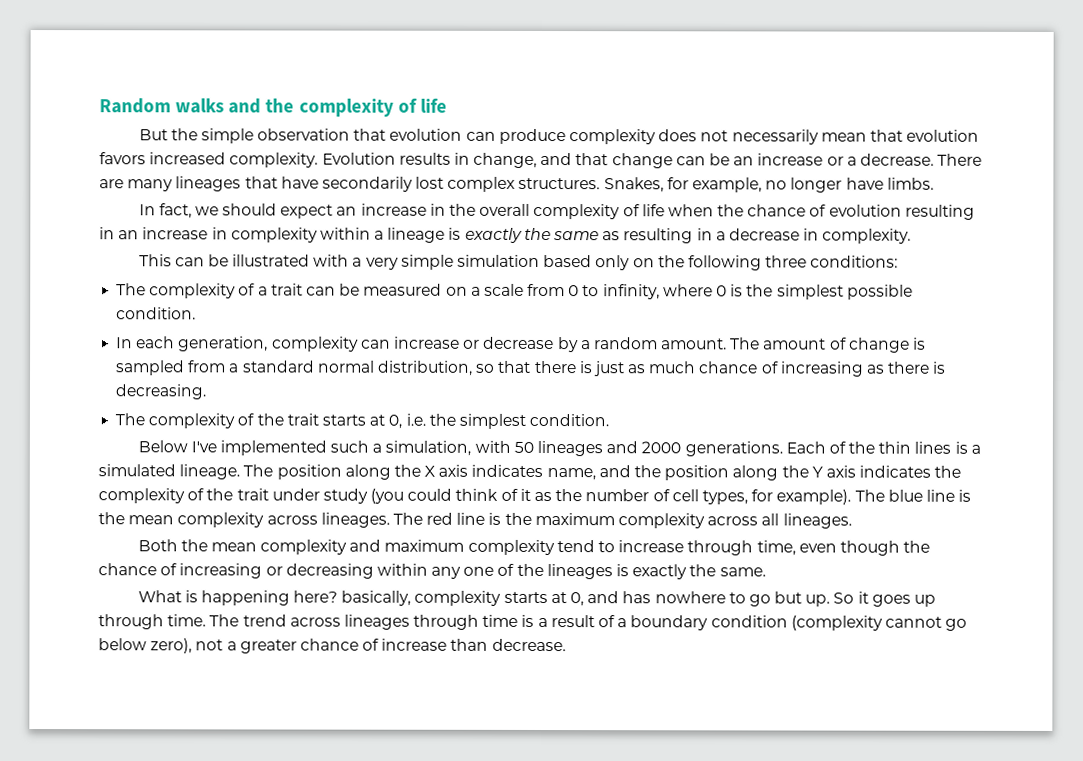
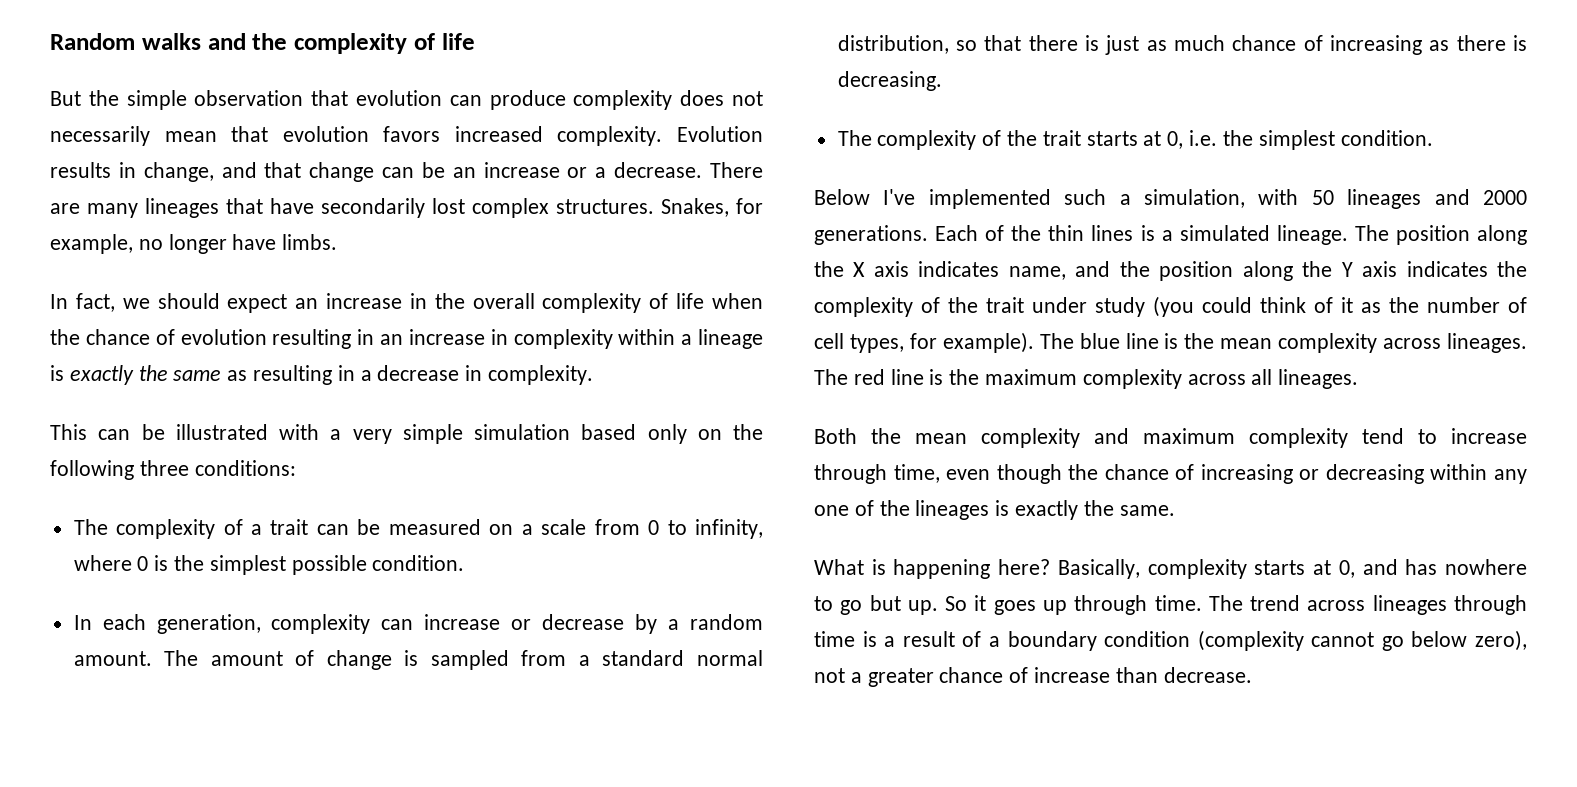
- What is happening here? basically, complexity starts at 0, and has nowhere to go but up.
+ What is happening here? Basically, complexity starts at 0, and has nowhere to go but up.

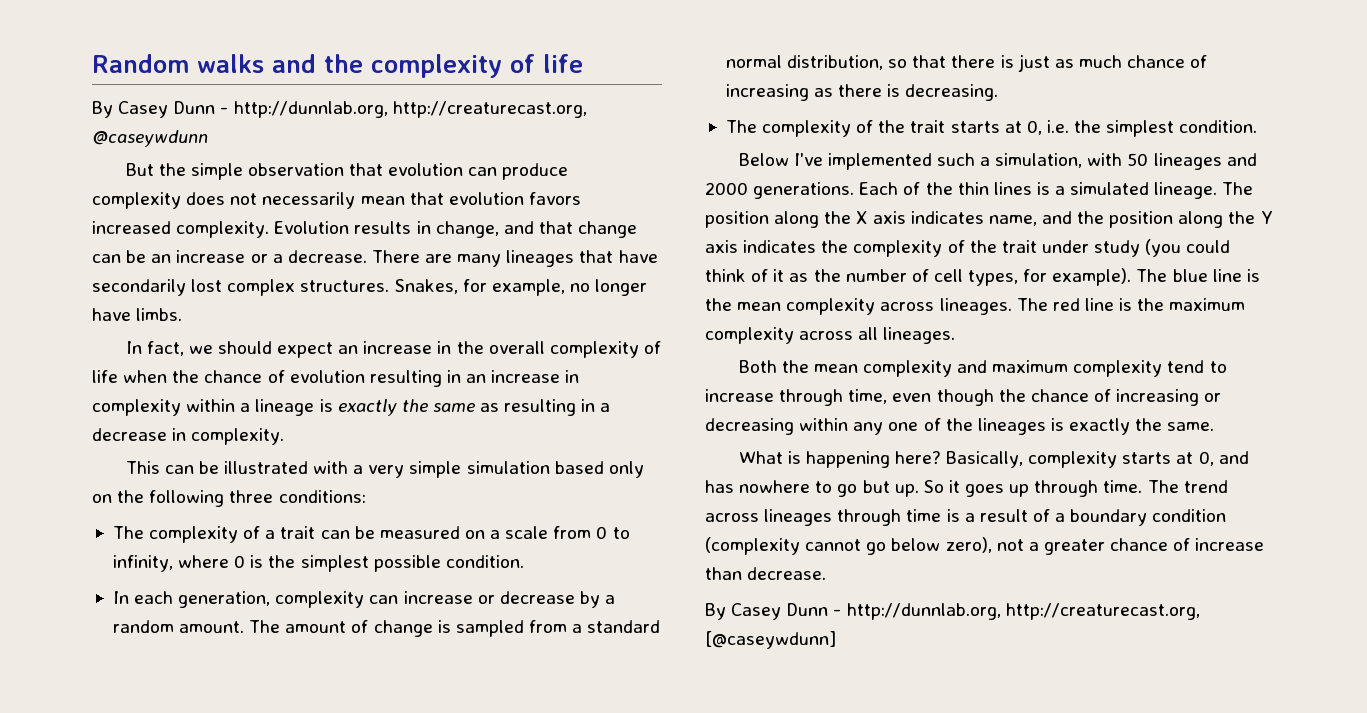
+ By Casey Dunn - http://dunnlab.org, http://creaturecast.org, @caseywdunn
+ By Casey Dunn - http://dunnlab.org, http://creaturecast.org, [@caseywdunn]

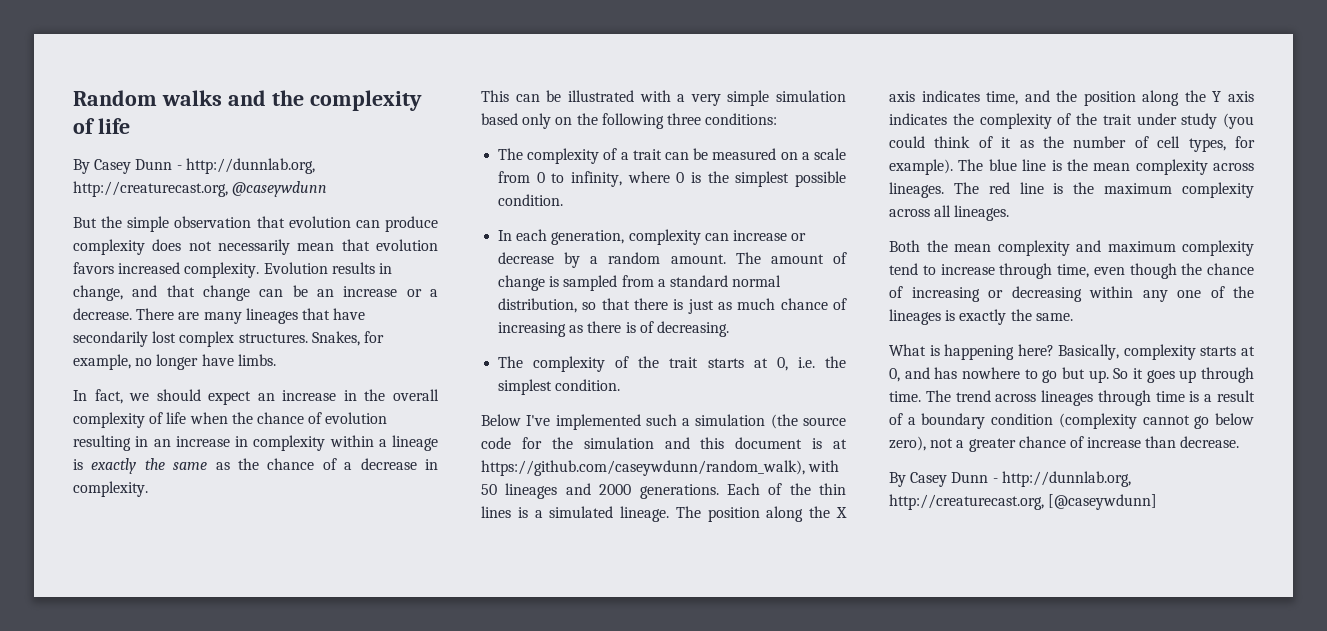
- In fact, we should expect an increase in the overall complexity of life when the chance of evolution resulting in an increase in complexity within a lineage is exactly the same as resulting in a decrease in complexity.
+ In fact, we should expect an increase in the overall complexity of life when the chance of evolution resulting in an increase in complexity within a lineage is exactly the same as the chance of a decrease in complexity.
- The amount of change is sampled from a standard normal distribution, so that there is just as much chance of increasing as there is decreasing.
+ The amount of change is sampled from a standard normal distribution, so that there is just as much chance of increasing as there is of decreasing.
- Below I've implemented such a simulation, with 50 lineages and 2000 generations.
+ Below I've implemented such a simulation (the source code for the simulation and this document is at https://github.com/caseywdunn/random_walk), with 50 lineages and 2000 generations.
- The position along the X axis indicates name, and the position along the Y axis indicates the complexity of the trait under study (you could think of it as the number of cell types, for example).
+ The position along the X axis indicates time, and the position along the Y axis indicates the complexity of the trait under study (you could think of it as the number of cell types, for example).

